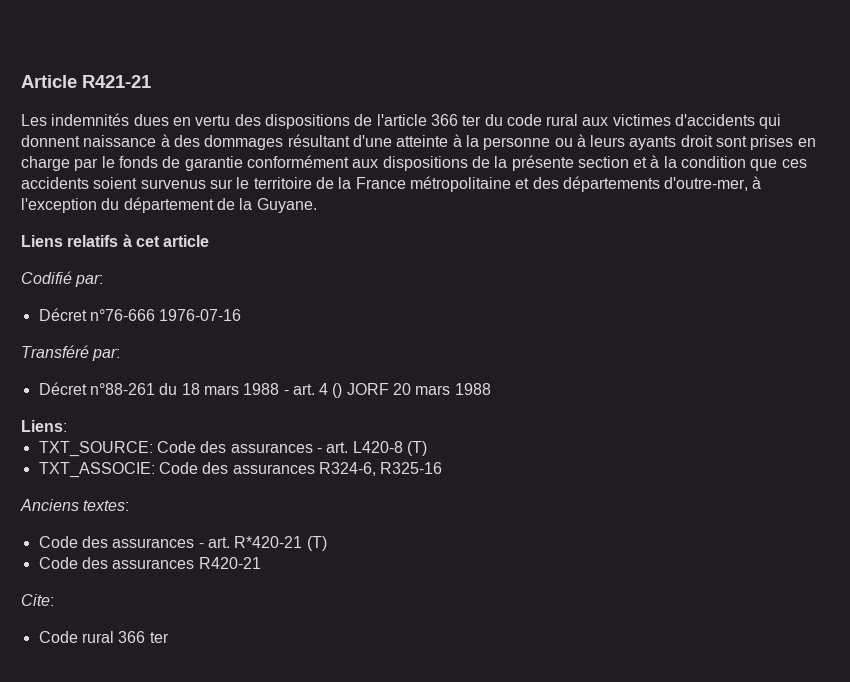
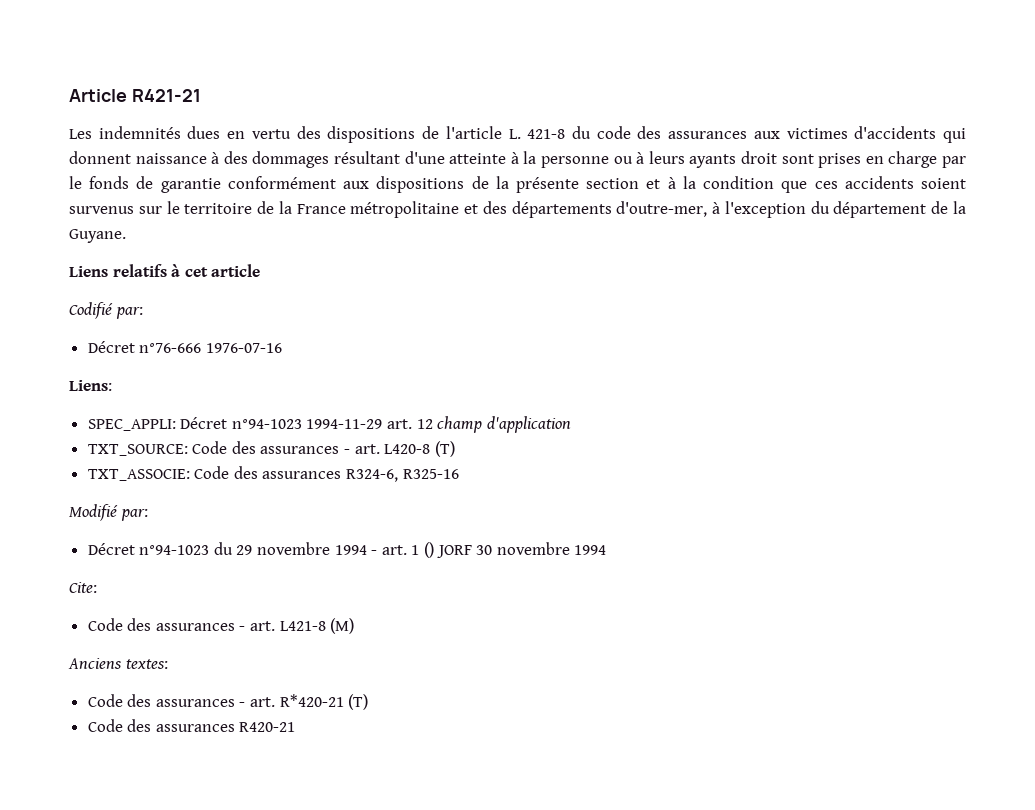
- Les indemnités dues en vertu des dispositions de l'article 366 ter du code rural aux victimes d'accidents qui donnent naissance à des dommages résultant d'une atteinte à la personne ou à leurs ayants droit sont prises en charge par le fonds de garantie conformément aux dispositions de la présente section et à la condition que ces accidents soient survenus sur le territoire de la France métropolitaine et des départements d'outre-mer, à l'exception du département de la Guyane.
+ Les indemnités dues en vertu des dispositions de l'article L. 421-8 du code des assurances aux victimes d'accidents qui donnent naissance à des dommages résultant d'une atteinte à la personne ou à leurs ayants droit sont prises en charge par le fonds de garantie conformément aux dispositions de la présente section et à la condition que ces accidents soient survenus sur le territoire de la France métropolitaine et des départements d'outre-mer, à l'exception du département de la Guyane.
- Transféré par:
- Décret n°88-261 du 18 mars 1988 - art. 4 () JORF 20 mars 1988
  Liens:
+ SPEC_APPLI: Décret n°94-1023 1994-11-29 art. 12 champ d'application
+ Modifié par:
+ Décret n°94-1023 du 29 novembre 1994 - art. 1 () JORF 30 novembre 1994
+ Cite:
+ Code des assurances - art. L421-8 (M)
- Cite:
- Code rural 366 ter

